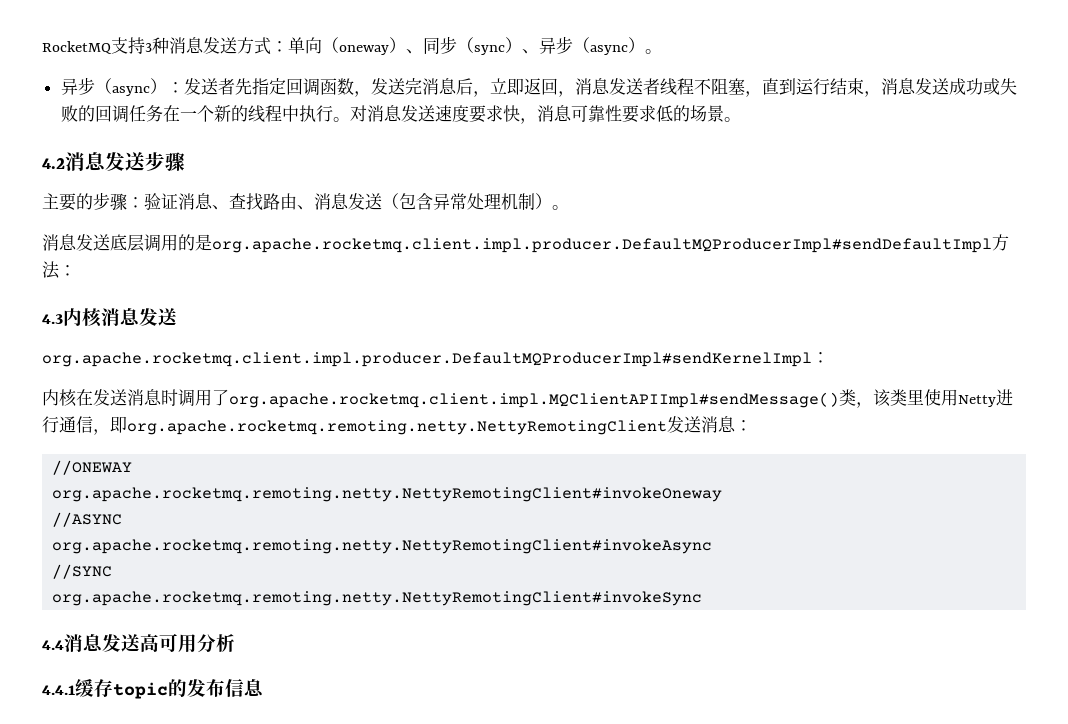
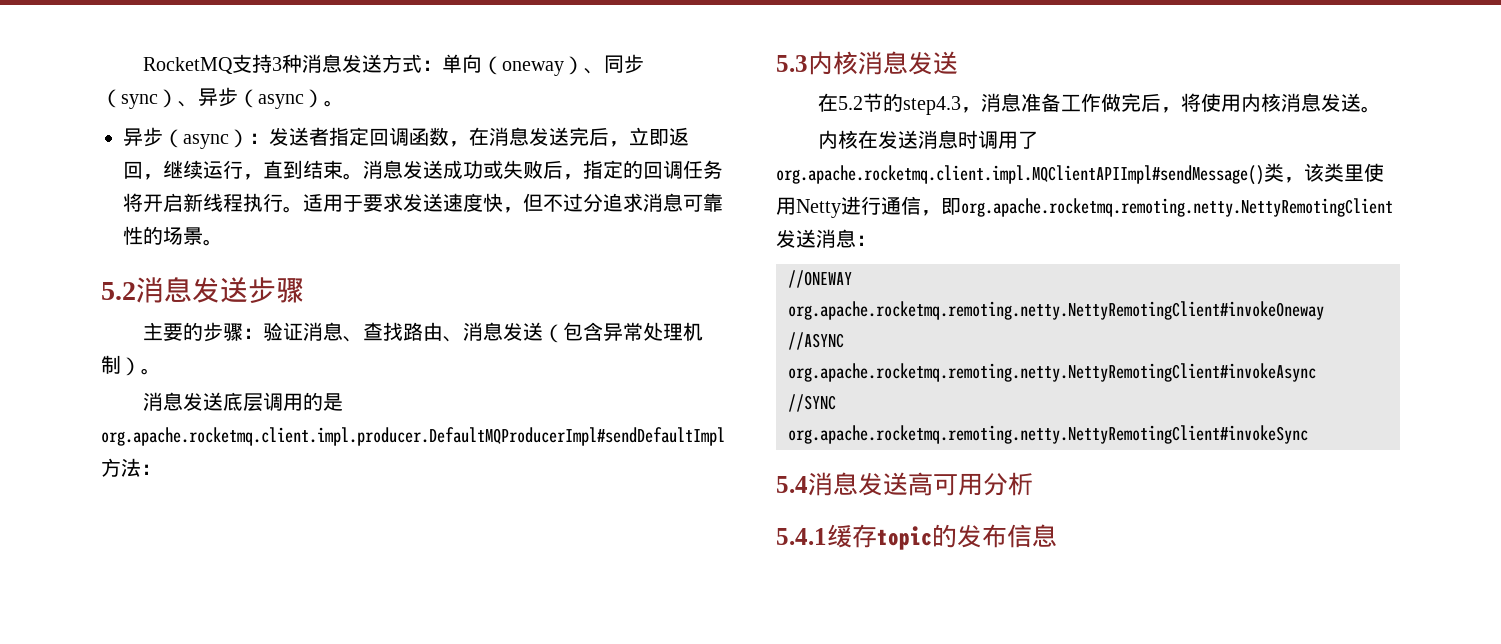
- 异步（async）：发送者先指定回调函数，发送完消息后，立即返回，消息发送者线程不阻塞，直到运行结束，消息发送成功或失败的回调任务在一个新的线程中执行。对消息发送速度要求快，消息可靠性要求低的场景。
+ 异步（async）：发送者指定回调函数，在消息发送完后，立即返回，继续运行，直到结束。消息发送成功或失败后，指定的回调任务将开启新线程执行。适用于要求发送速度快，但不过分追求消息可靠性的场景。
- 4.2消息发送步骤
+ 5.2消息发送步骤
- 4.3内核消息发送
+ 5.3内核消息发送
- org.apache.rocketmq.client.impl.producer.DefaultMQProducerImpl#sendKernelImpl：
+ 在5.2节的step4.3，消息准备工作做完后，将使用内核消息发送。
- 4.4消息发送高可用分析
+ 5.4消息发送高可用分析
- 4.4.1缓存topic的发布信息
+ 5.4.1缓存topic的发布信息

